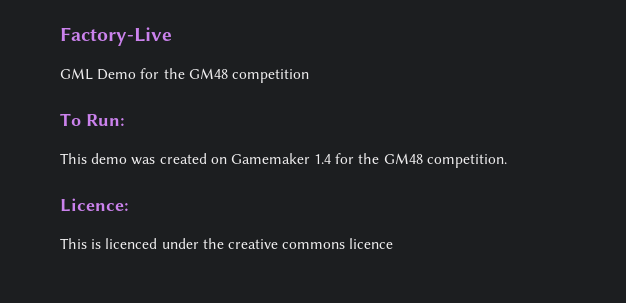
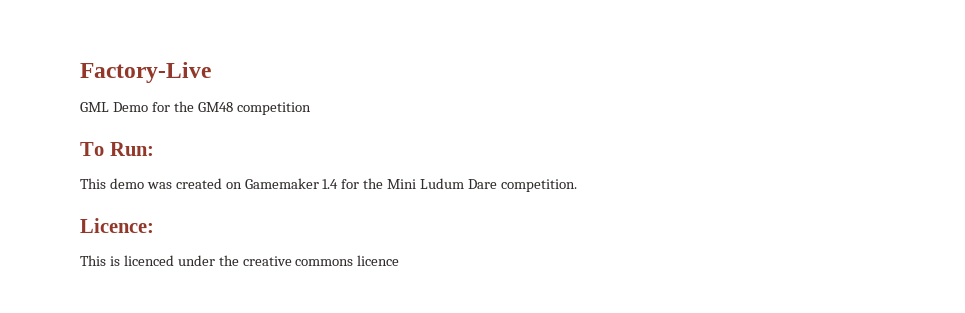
- This demo was created on Gamemaker 1.4 for the GM48 competition.
+ This demo was created on Gamemaker 1.4 for the Mini Ludum Dare competition.

